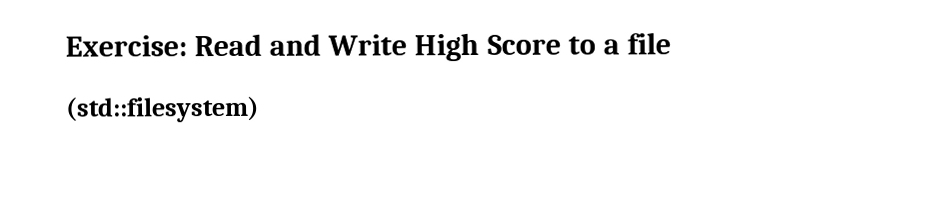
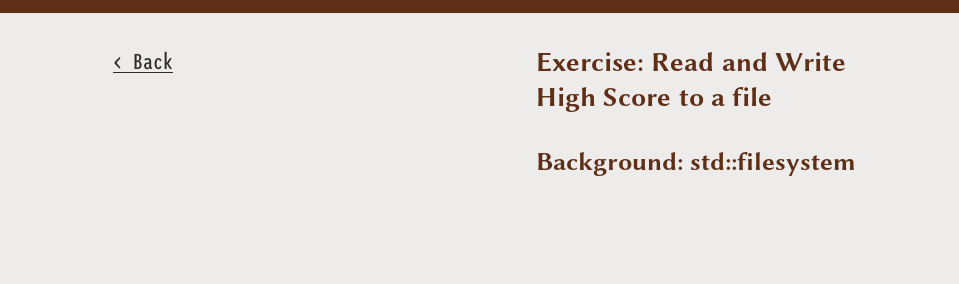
+ < Back
- (std::filesystem)
+ Background: std::filesystem

